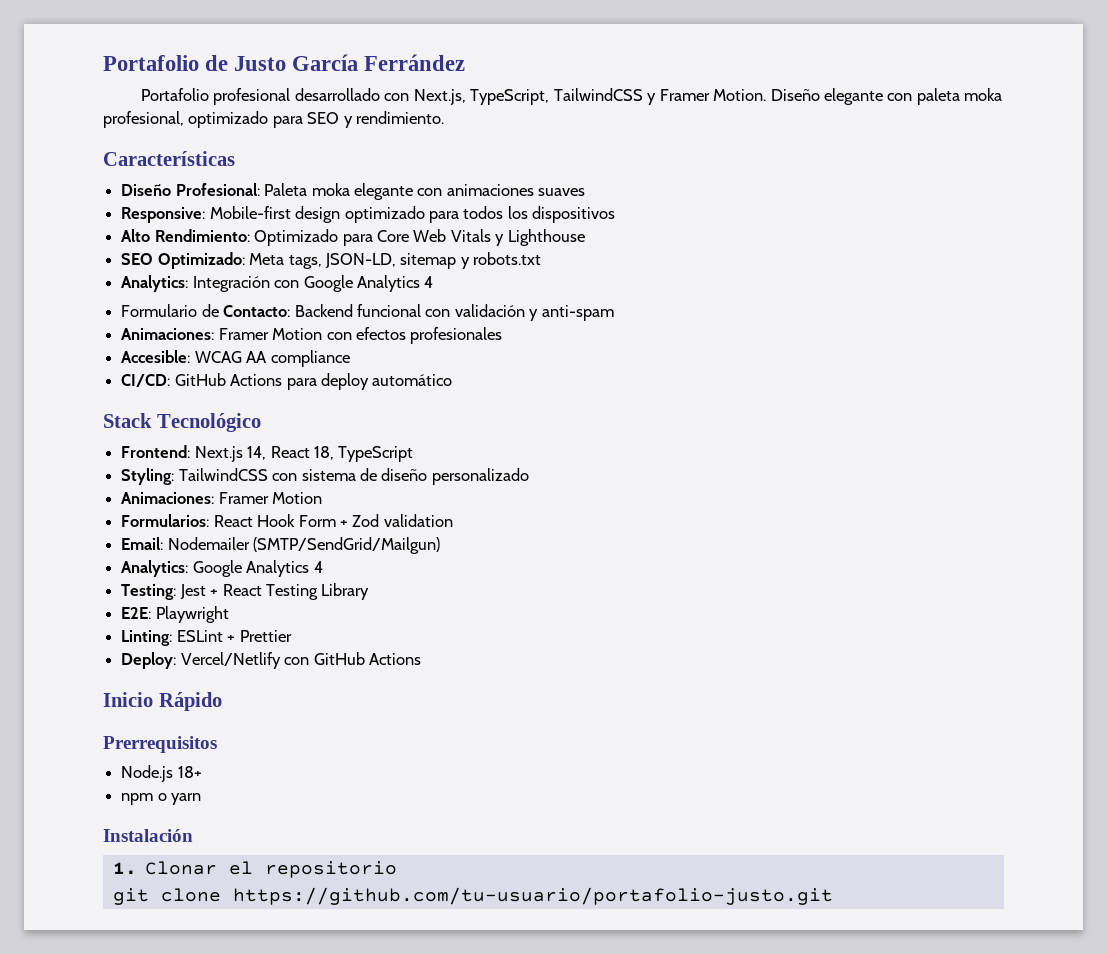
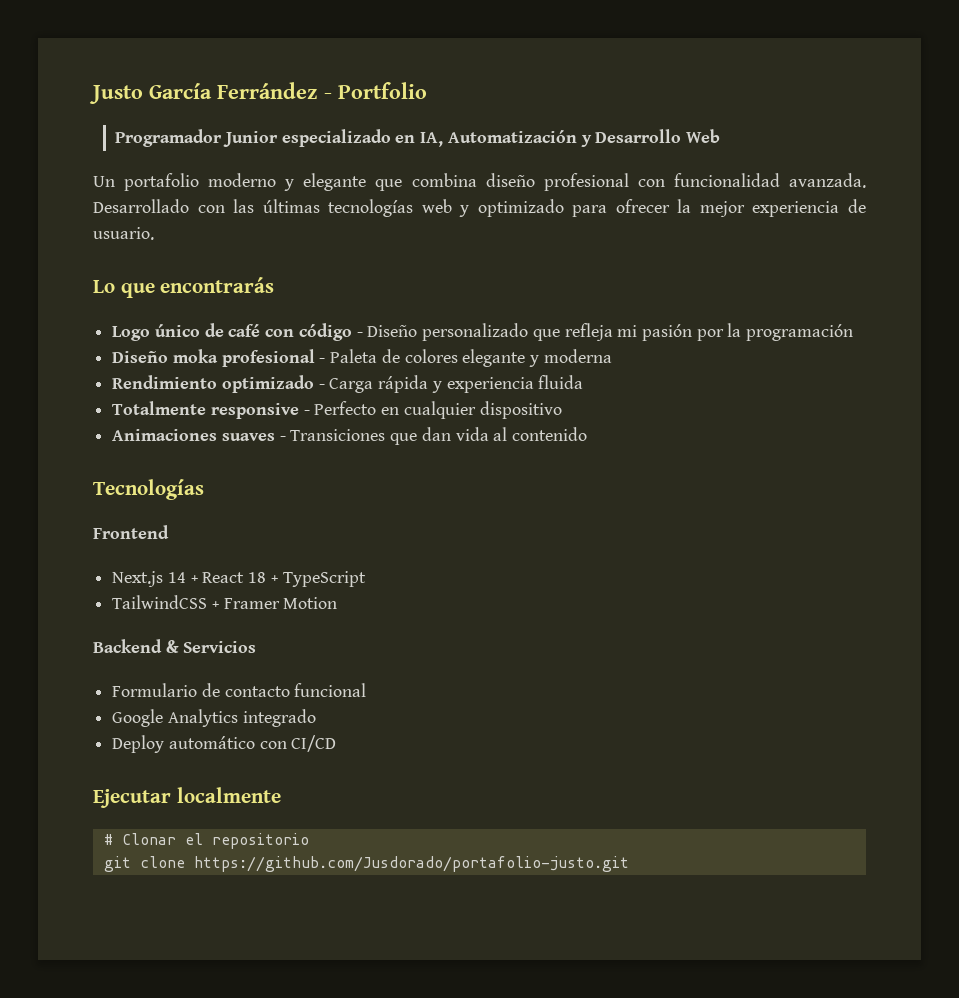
- Portafolio de Justo García Ferrández
- Portafolio profesional desarrollado con Next.js, TypeScript, TailwindCSS y Framer Motion. Diseño elegante con paleta moka profesional, optimizado para SEO y rendimiento.
- Características
- Diseño Profesional: Paleta moka elegante con animaciones suaves
- Responsive: Mobile-first design optimizado para todos los dispositivos
- Alto Rendimiento: Optimizado para Core Web Vitals y Lighthouse
- SEO Optimizado: Meta tags, JSON-LD, sitemap y robots.txt
- Analytics: Integración con Google Analytics 4
+ Justo García Ferrández - Portfolio
+ Programador Junior especializado en IA, Automatización y Desarrollo Web
+ Un portafolio moderno y elegante que combina diseño profesional con funcionalidad avanzada. Desarrollado con las últimas tecnologías web y optimizado para ofrecer la mejor experiencia de usuario.
+ Lo que encontrarás
+ Logo único de café con código - Diseño personalizado que refleja mi pasión por la programación
+ Diseño moka profesional - Paleta de colores elegante y moderna
+ Rendimiento optimizado - Carga rápida y experiencia fluida
+ Totalmente responsive - Perfecto en cualquier dispositivo
+ Animaciones suaves - Transiciones que dan vida al contenido
+ Tecnologías
+ Frontend
+ Next.js 14 + React 18 + TypeScript
+ TailwindCSS + Framer Motion
+ Backend & Servicios
- Formulario de Contacto: Backend funcional con validación y anti-spam
- Animaciones: Framer Motion con efectos profesionales
- Accesible: WCAG AA compliance
- CI/CD: GitHub Actions para deploy automático
- Stack Tecnológico
- Frontend: Next.js 14, React 18, TypeScript
- Styling: TailwindCSS con sistema de diseño personalizado
- Animaciones: Framer Motion
- Formularios: React Hook Form + Zod validation
- Email: Nodemailer (SMTP/SendGrid/Mailgun)
- Analytics: Google Analytics 4
- Testing: Jest + React Testing Library
- E2E: Playwright
- Linting: ESLint + Prettier
- Deploy: Vercel/Netlify con GitHub Actions
- Inicio Rápido
- Prerrequisitos
- Node.js 18+
- npm o yarn
- Instalación
- 1. Clonar el repositorio
+ Formulario de contacto funcional
+ Google Analytics integrado
+ Deploy automático con CI/CD
+ Ejecutar localmente
+ # Clonar el repositorio
- git clone https://github.com/tu-usuario/portafolio-justo.git
+ git clone https://github.com/Jusdorado/portafolio-justo.git

